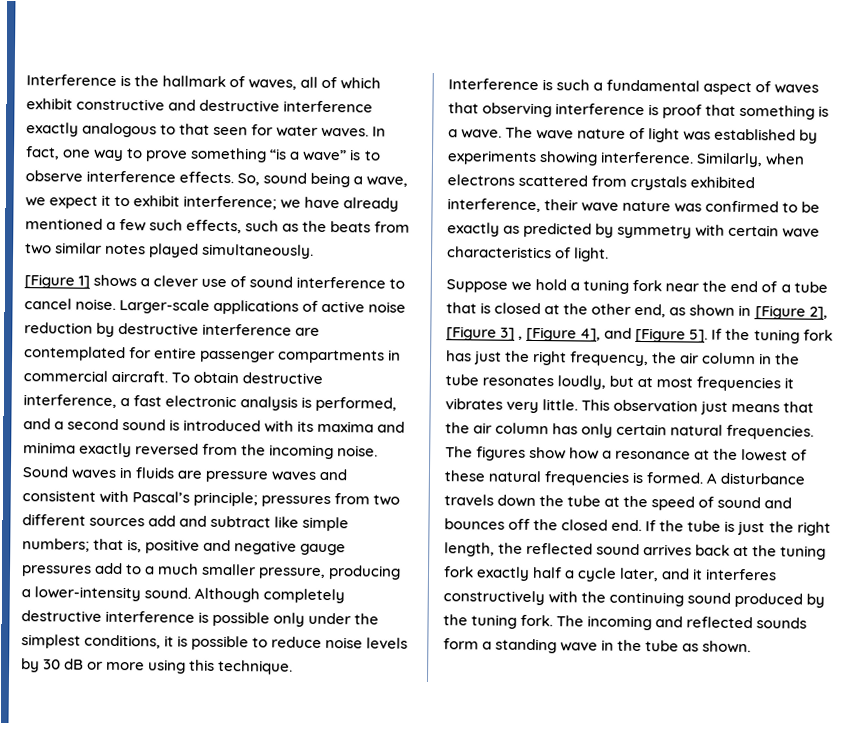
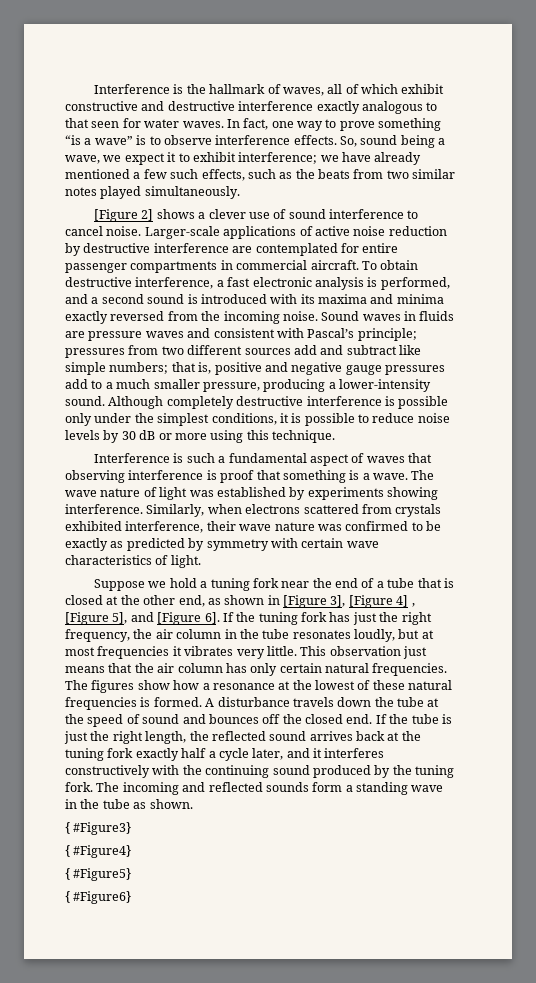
- [Figure 1] shows a clever use of sound interference to cancel noise.
+ [Figure 2] shows a clever use of sound interference to cancel noise.
- Suppose we hold a tuning fork near the end of a tube that is closed at the other end, as shown in [Figure 2], [Figure 3] , [Figure 4], and [Figure 5].
+ Suppose we hold a tuning fork near the end of a tube that is closed at the other end, as shown in [Figure 3], [Figure 4] , [Figure 5], and [Figure 6].
+ { #Figure3}
+ { #Figure4}
+ { #Figure5}
+ { #Figure6}

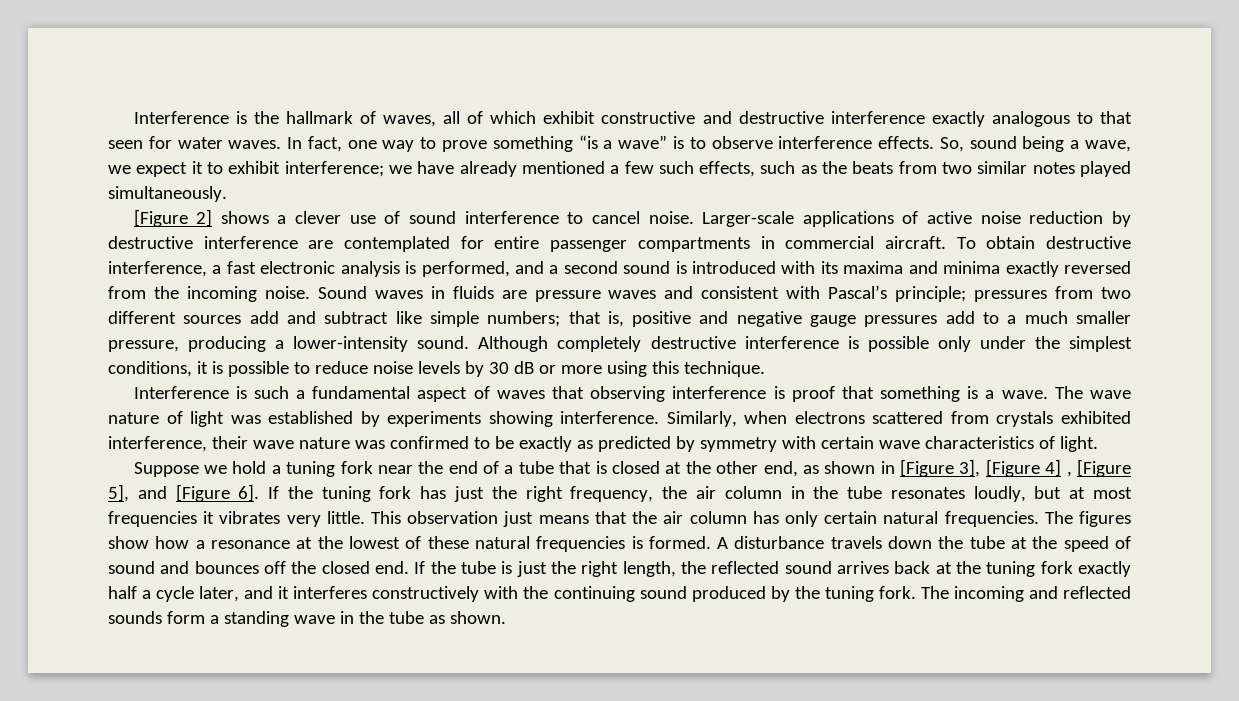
- { #Figure3}
- { #Figure4}
- { #Figure5}
- { #Figure6}

